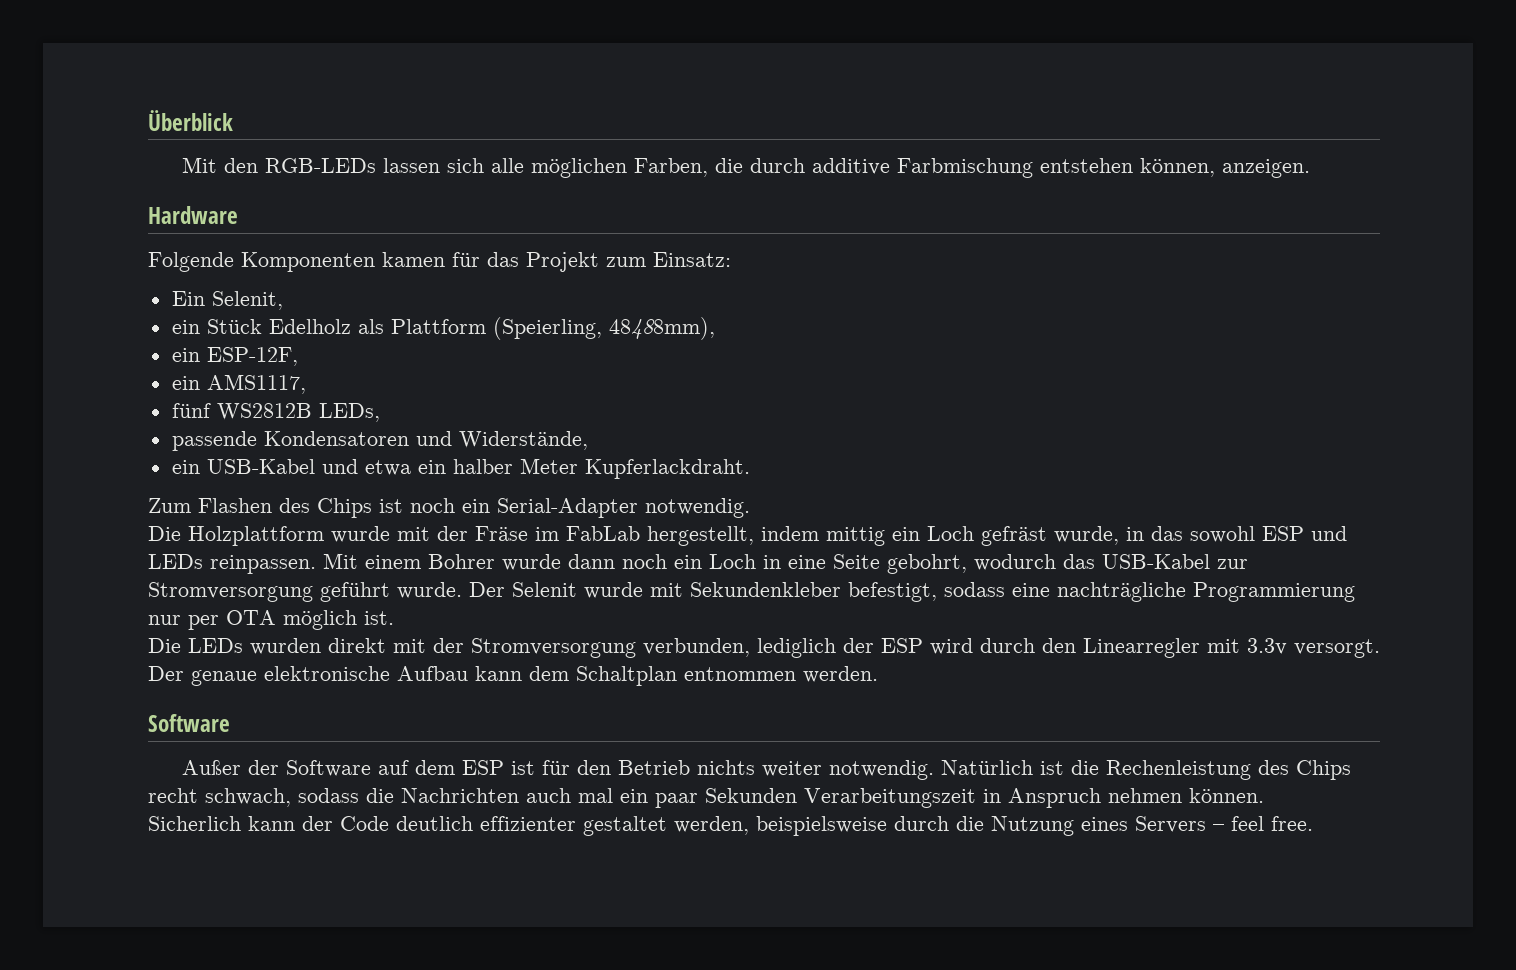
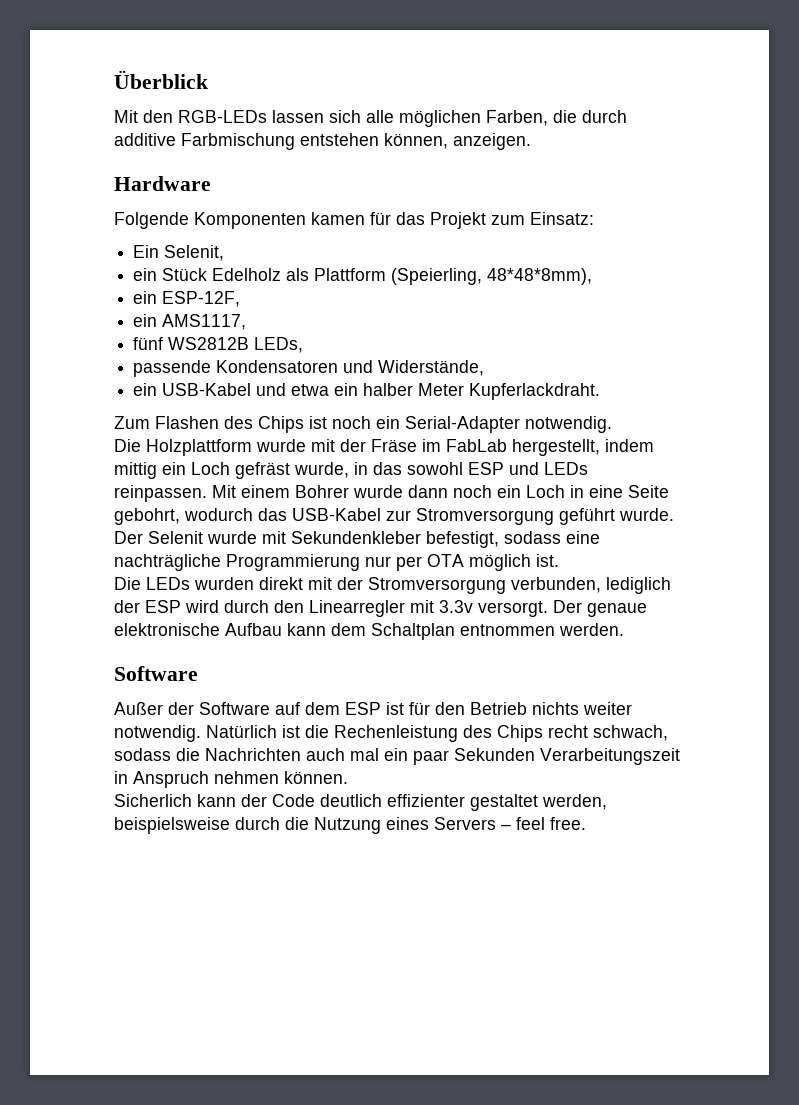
- ein Stück Edelholz als Plattform (Speierling, 48488mm),
+ ein Stück Edelholz als Plattform (Speierling, 48*48*8mm),

